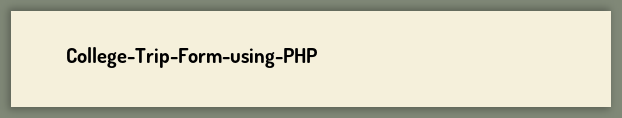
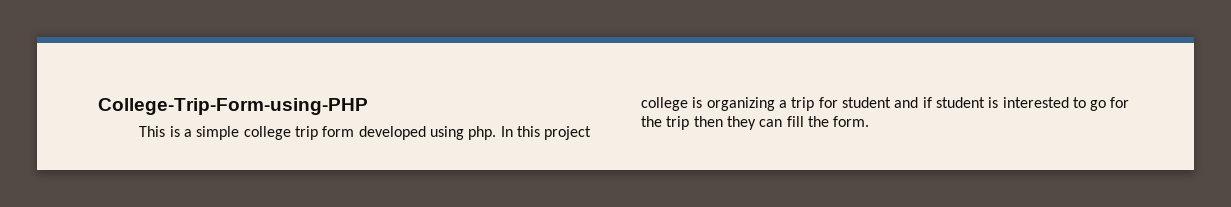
+ This is a simple college trip form developed using php. In this project college is organizing a trip for student and if student is interested to go for the trip then they can fill the form.

